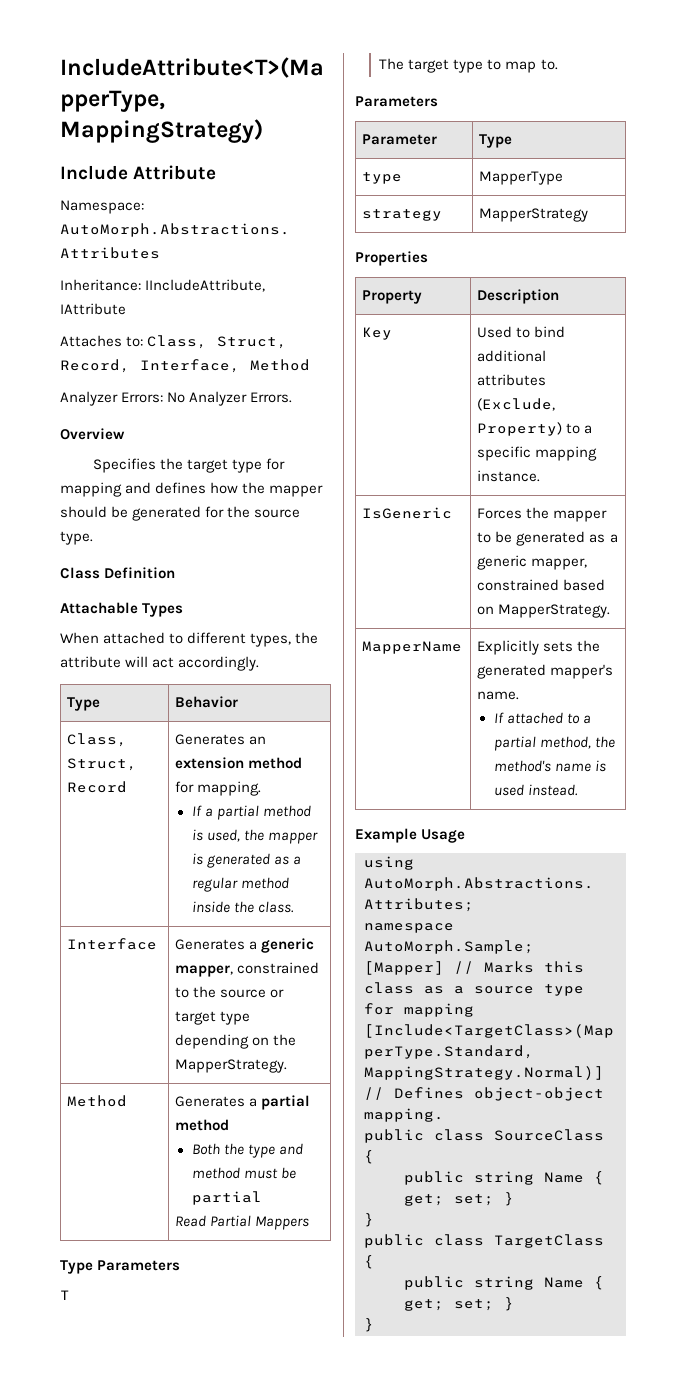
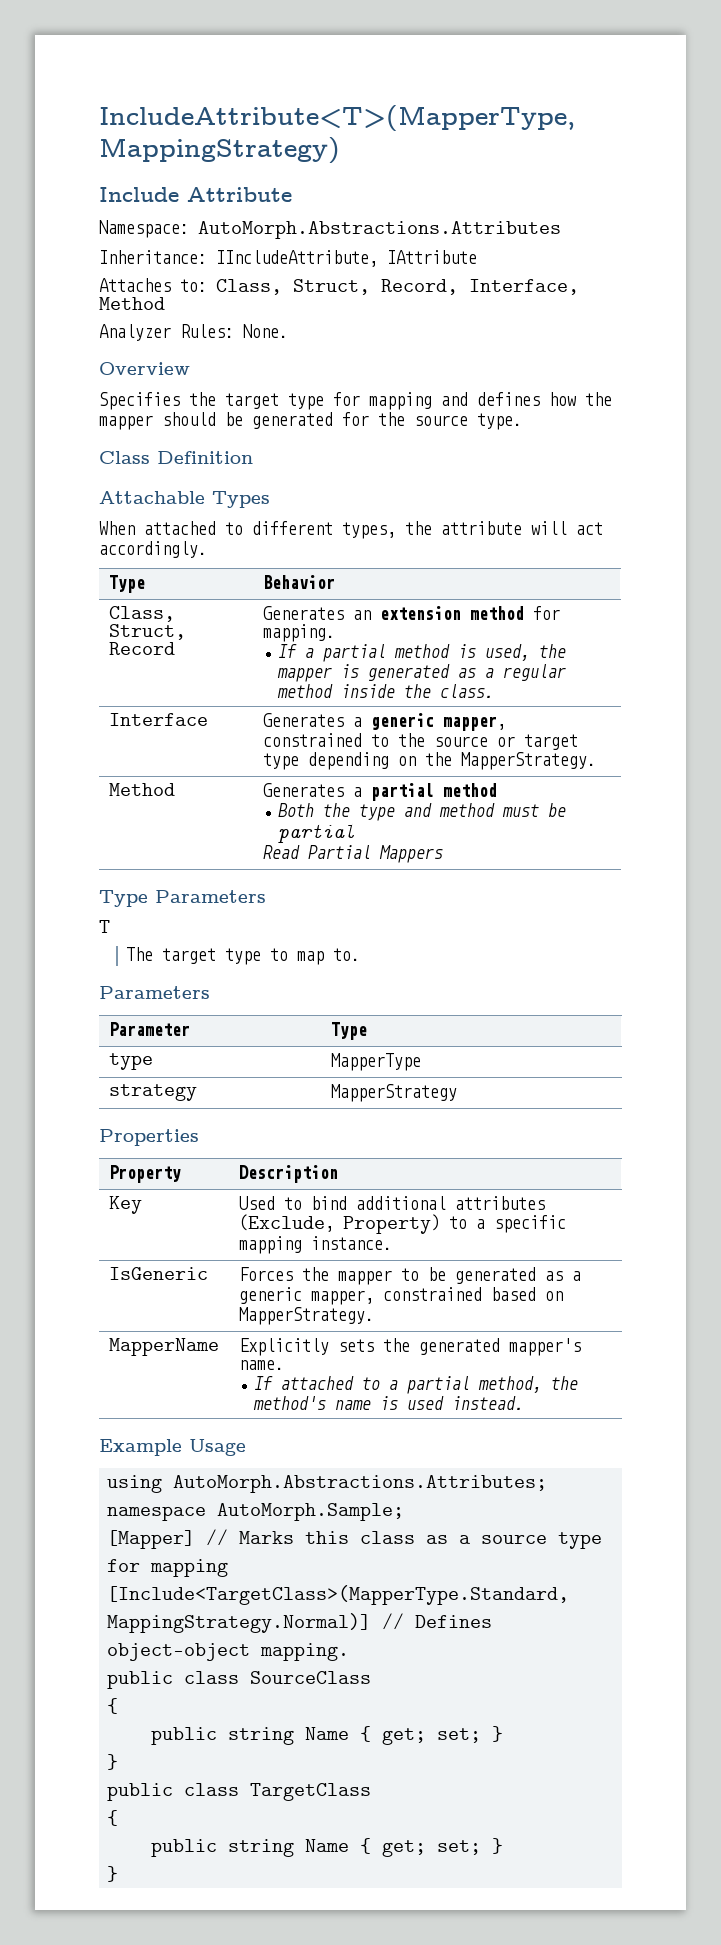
- Analyzer Errors: No Analyzer Errors.
+ Analyzer Rules: None.

